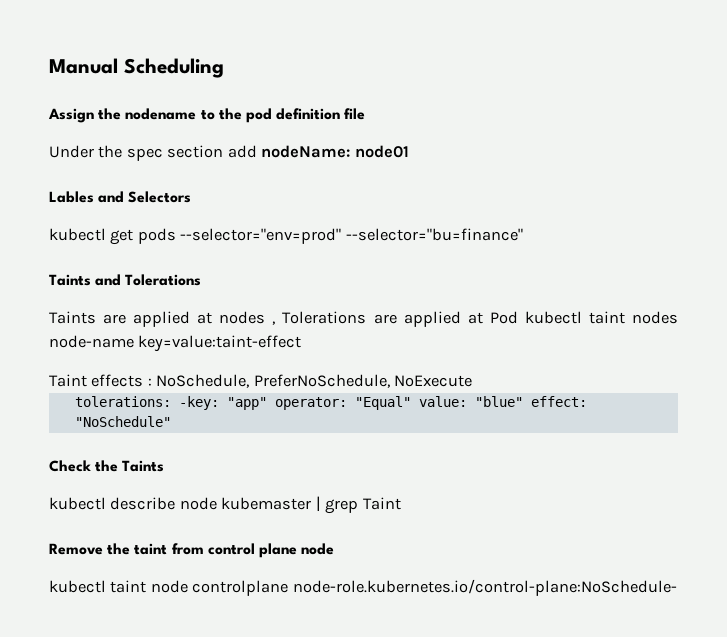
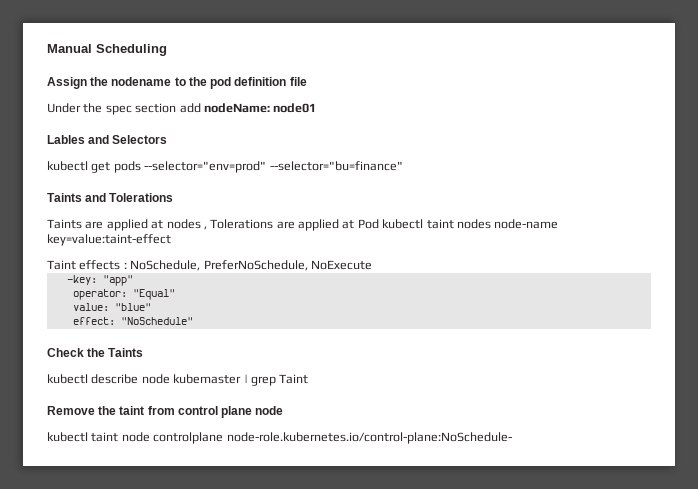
- tolerations: -key: "app" operator: "Equal" value: "blue" effect: "NoSchedule"
+ -key: "app"
+ operator: "Equal"
+ value: "blue"
+ effect: "NoSchedule"

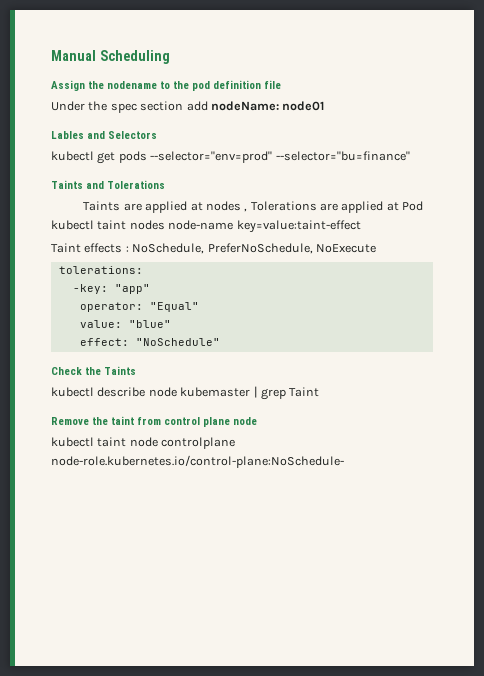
+ tolerations:

